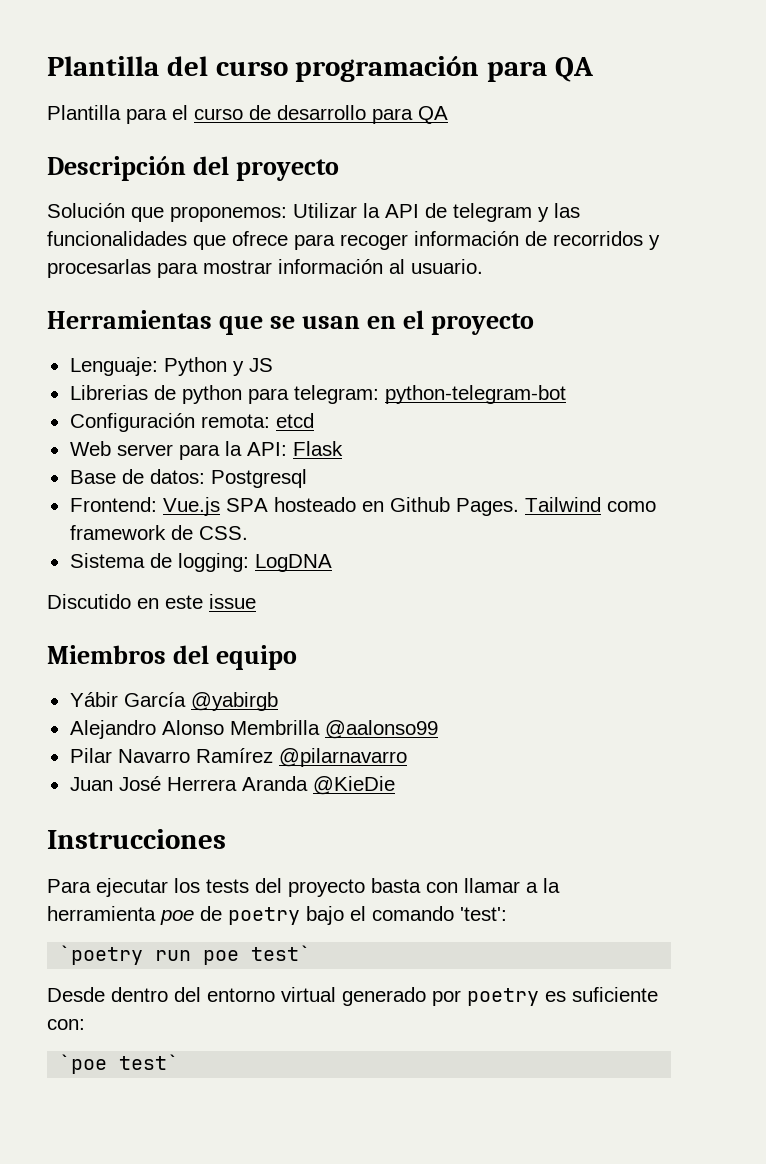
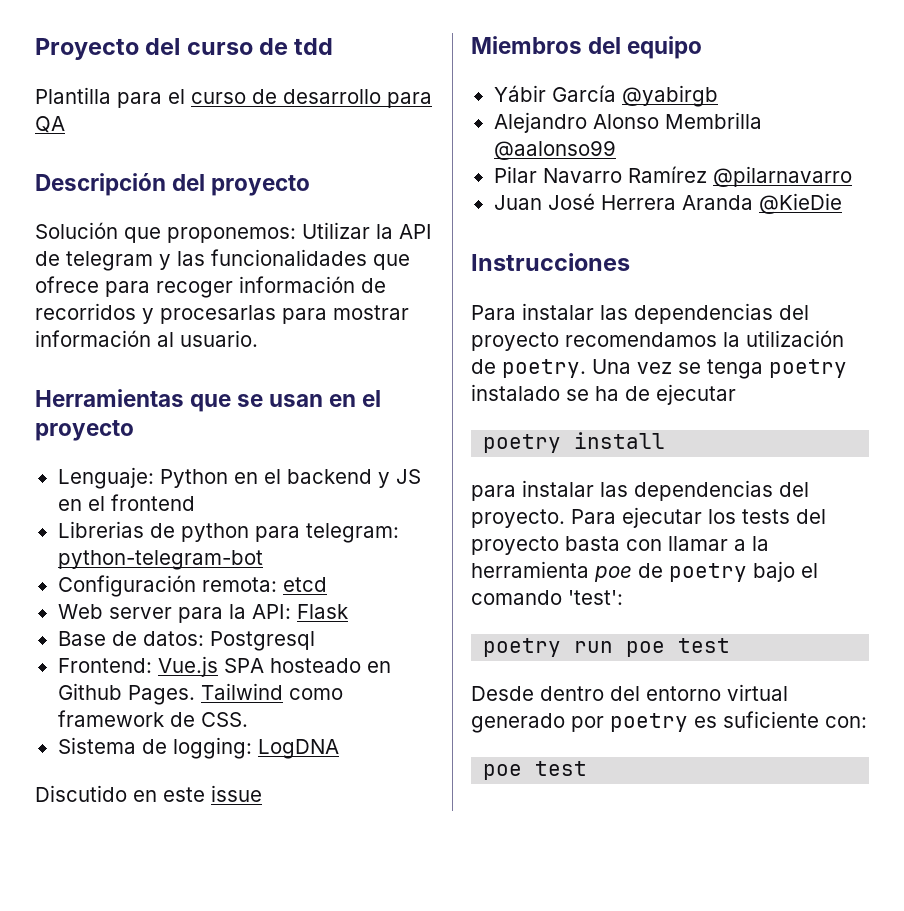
- Plantilla del curso programación para QA
+ Proyecto del curso de tdd
- Lenguaje: Python y JS
+ Lenguaje: Python en el backend y JS en el frontend
- Para ejecutar los tests del proyecto basta con llamar a la herramienta poe de poetry bajo el comando 'test':
+ Para instalar las dependencias del proyecto recomendamos la utilización de poetry. Una vez se tenga poetry instalado se ha de ejecutar
+ poetry install
+ para instalar las dependencias del proyecto. Para ejecutar los tests del proyecto basta con llamar a la herramienta poe de poetry bajo el comando 'test':
- `poetry run poe test`
+ poetry run poe test
  Desde dentro del entorno virtual generado por poetry es suficiente con:
- `poe test`
+ poe test

